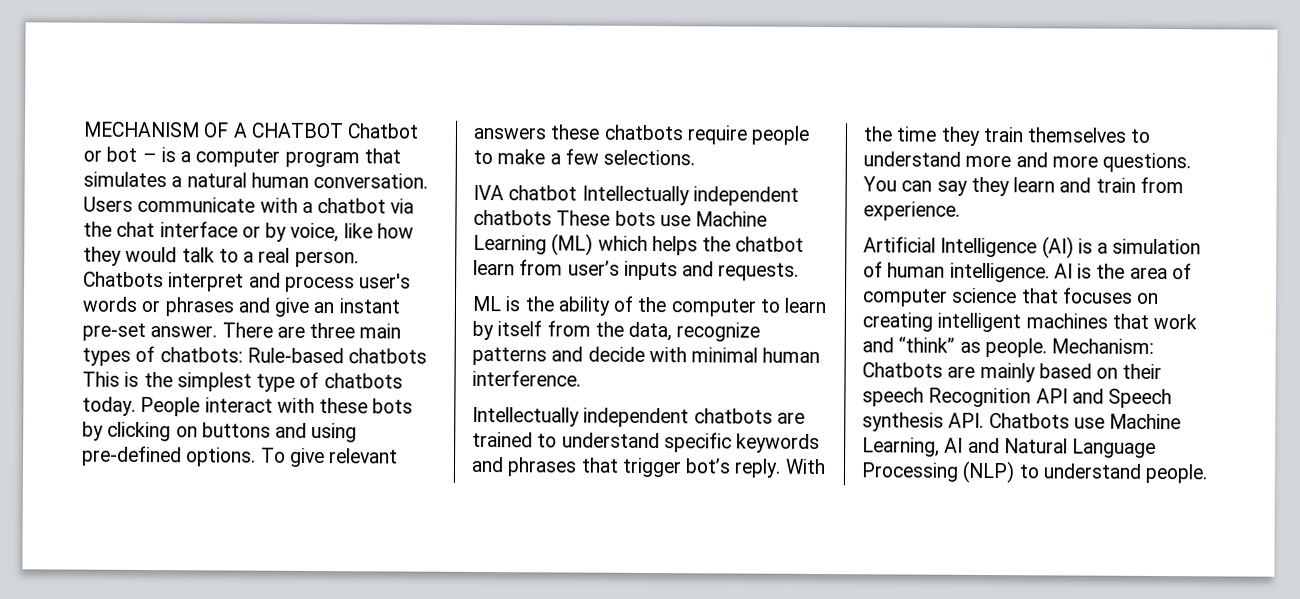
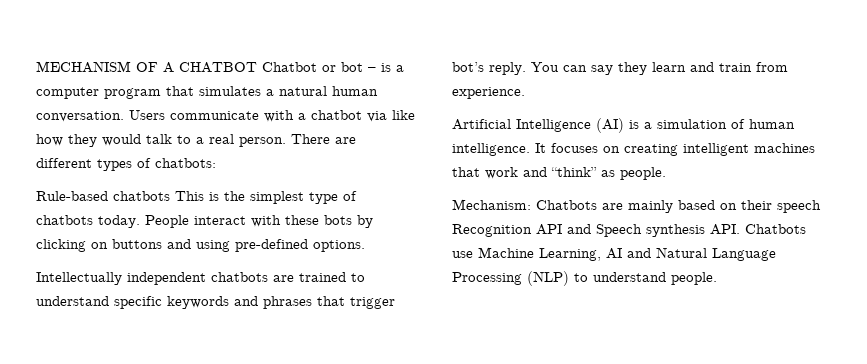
- Users communicate with a chatbot via the chat interface or by voice, like how they would talk to a real person.
+ Users communicate with a chatbot via like how they would talk to a real person.
- Chatbots interpret and process user's words or phrases and give an instant pre-set answer. There are three main types of chatbots: Rule-based chatbots This is the simplest type of chatbots today.
+ There are different types of chatbots:
+ Rule-based chatbots This is the simplest type of chatbots today.
- To give relevant answers these chatbots require people to make a few selections.
- IVA chatbot Intellectually independent chatbots These bots use Machine Learning (ML) which helps the chatbot learn from user’s inputs and requests.
- ML is the ability of the computer to learn by itself from the data, recognize patterns and decide with minimal human interference.
- With the time they train themselves to understand more and more questions.
- AI is the area of computer science that focuses on creating intelligent machines that work and “think” as people. Mechanism: Chatbots are mainly based on their speech Recognition API and Speech synthesis API. Chatbots use Machine Learning, AI and Natural Language Processing (NLP) to understand people.
+ It focuses on creating intelligent machines that work and “think” as people.
+ Mechanism: Chatbots are mainly based on their speech Recognition API and Speech synthesis API. Chatbots use Machine Learning, AI and Natural Language Processing (NLP) to understand people.

